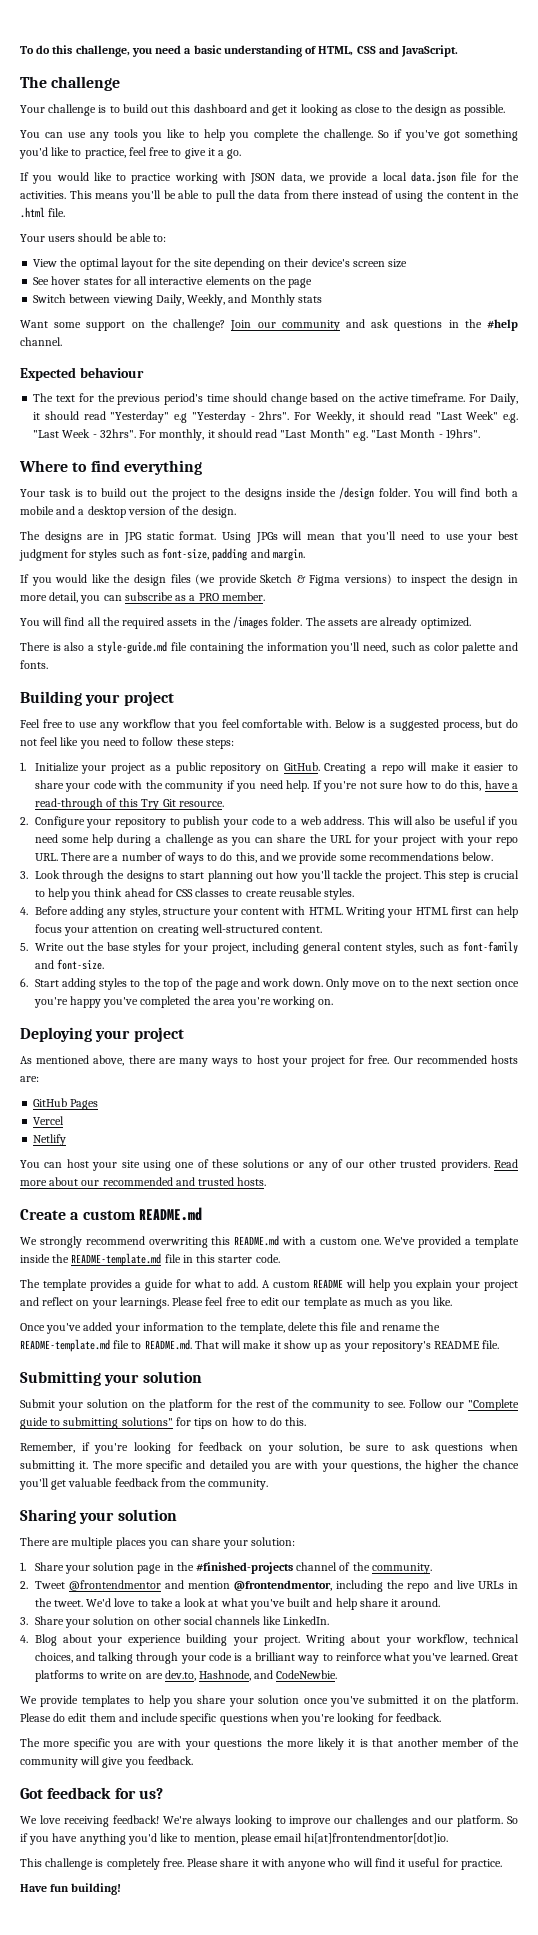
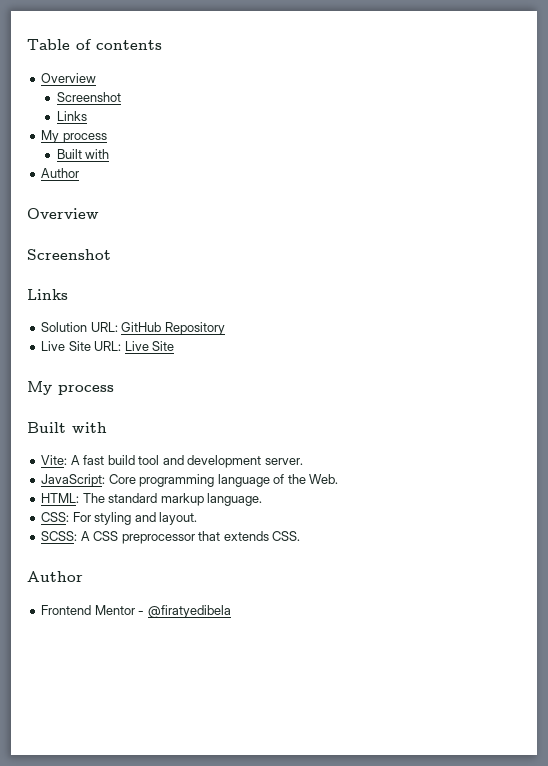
- To do this challenge, you need a basic understanding of HTML, CSS and JavaScript.
- The challenge
- Your challenge is to build out this dashboard and get it looking as close to the design as possible.
- You can use any tools you like to help you complete the challenge. So if you've got something you'd like to practice, feel free to give it a go.
- If you would like to practice working with JSON data, we provide a local data.json file for the activities. This means you'll be able to pull the data from there instead of using the content in the .html file.
- Your users should be able to:
- View the optimal layout for the site depending on their device's screen size
- See hover states for all interactive elements on the page
- Switch between viewing Daily, Weekly, and Monthly stats
- Want some support on the challenge? Join our community and ask questions in the #help channel.
- Expected behaviour
- The text for the previous period's time should change based on the active timeframe. For Daily, it should read "Yesterday" e.g "Yesterday - 2hrs". For Weekly, it should read "Last Week" e.g. "Last Week - 32hrs". For monthly, it should read "Last Month" e.g. "Last Month - 19hrs".
- Where to find everything
- Your task is to build out the project to the designs inside the /design folder. You will find both a mobile and a desktop version of the design.
- The designs are in JPG static format. Using JPGs will mean that you'll need to use your best judgment for styles such as font-size, padding and margin.
- If you would like the design files (we provide Sketch & Figma versions) to inspect the design in more detail, you can subscribe as a PRO member.
- You will find all the required assets in the /images folder. The assets are already optimized.
- There is also a style-guide.md file containing the information you'll need, such as color palette and fonts.
- Building your project
- Feel free to use any workflow that you feel comfortable with. Below is a suggested process, but do not feel like you need to follow these steps:
- 1. Initialize your project as a public repository on GitHub. Creating a repo will make it easier to share your code with the community if you need help. If you're not sure how to do this, have a read-through of this Try Git resource.
- 2. Configure your repository to publish your code to a web address. This will also be useful if you need some help during a challenge as you can share the URL for your project with your repo URL. There are a number of ways to do this, and we provide some recommendations below.
- 3. Look through the designs to start planning out how you'll tackle the project. This step is crucial to help you think ahead for CSS classes to create reusable styles.
- 4. Before adding any styles, structure your content with HTML. Writing your HTML first can help focus your attention on creating well-structured content.
- 5. Write out the base styles for your project, including general content styles, such as font-family and font-size.
- 6. Start adding styles to the top of the page and work down. Only move on to the next section once you're happy you've completed the area you're working on.
- Deploying your project
- As mentioned above, there are many ways to host your project for free. Our recommended hosts are:
- GitHub Pages
- Vercel
- Netlify
- You can host your site using one of these solutions or any of our other trusted providers. Read more about our recommended and trusted hosts.
- Create a custom README.md
- We strongly recommend overwriting this README.md with a custom one. We've provided a template inside the README-template.md file in this starter code.
- The template provides a guide for what to add. A custom README will help you explain your project and reflect on your learnings. Please feel free to edit our template as much as you like.
- Once you've added your information to the template, delete this file and rename the README-template.md file to README.md. That will make it show up as your repository's README file.
- Submitting your solution
- Submit your solution on the platform for the rest of the community to see. Follow our "Complete guide to submitting solutions" for tips on how to do this.
- Remember, if you're looking for feedback on your solution, be sure to ask questions when submitting it. The more specific and detailed you are with your questions, the higher the chance you'll get valuable feedback from the community.
- Sharing your solution
- There are multiple places you can share your solution:
- 1. Share your solution page in the #finished-projects channel of the community.
- 2. Tweet @frontendmentor and mention @frontendmentor, including the repo and live URLs in the tweet. We'd love to take a look at what you've built and help share it around.
- 3. Share your solution on other social channels like LinkedIn.
- 4. Blog about your experience building your project. Writing about your workflow, technical choices, and talking through your code is a brilliant way to reinforce what you've learned. Great platforms to write on are dev.to, Hashnode, and CodeNewbie.
- We provide templates to help you share your solution once you've submitted it on the platform. Please do edit them and include specific questions when you're looking for feedback.
- The more specific you are with your questions the more likely it is that another member of the community will give you feedback.
- Got feedback for us?
- We love receiving feedback! We're always looking to improve our challenges and our platform. So if you have anything you'd like to mention, please email hi[at]frontendmentor[dot]io.
- This challenge is completely free. Please share it with anyone who will find it useful for practice.
- Have fun building!
+ Table of contents
+ Overview
+ Screenshot
+ Links
+ My process
+ Built with
+ Author
+ Overview
+ Screenshot
+ Links
+ Solution URL: GitHub Repository
+ Live Site URL: Live Site
+ My process
+ Built with
+ Vite: A fast build tool and development server.
+ JavaScript: Core programming language of the Web.
+ HTML: The standard markup language.
+ CSS: For styling and layout.
+ SCSS: A CSS preprocessor that extends CSS.
+ Author
+ Frontend Mentor - @firatyedibela

